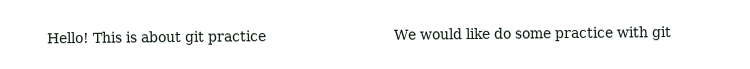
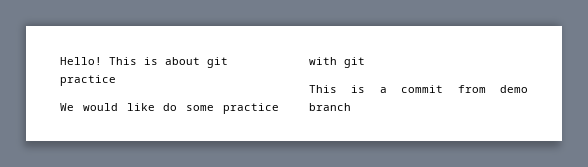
+ This is a commit from demo branch

